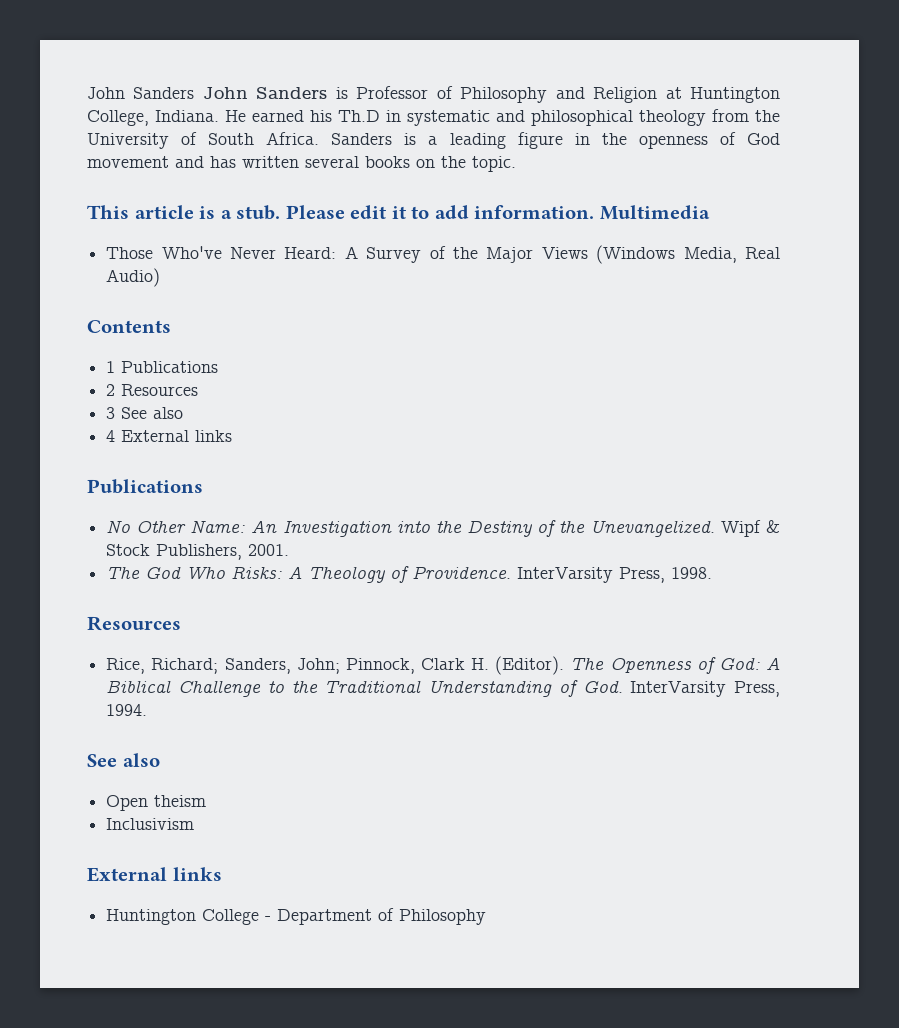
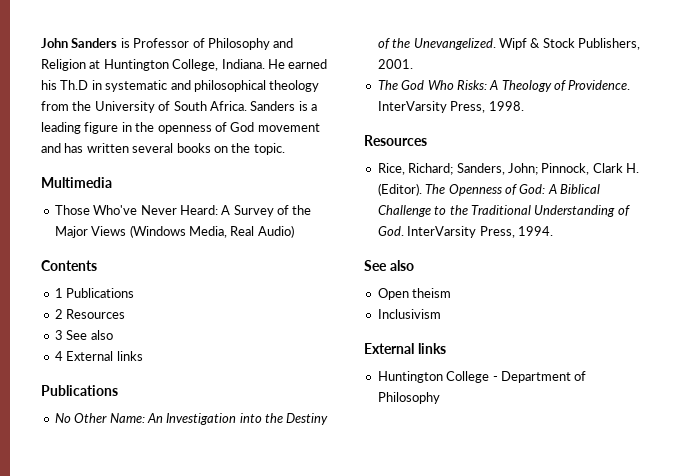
- John Sanders John Sanders is Professor of Philosophy and Religion at Huntington College, Indiana.
+ John Sanders is Professor of Philosophy and Religion at Huntington College, Indiana.
- This article is a stub. Please edit it to add information.

